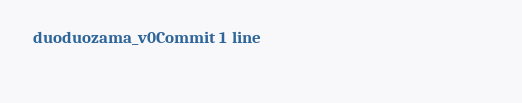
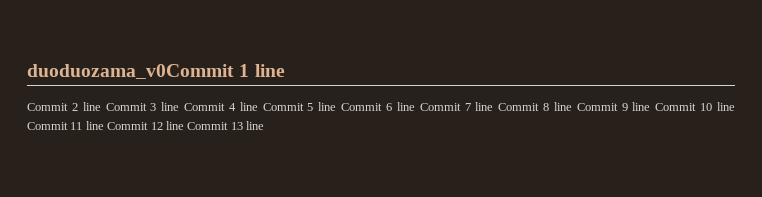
+ Commit 2 line Commit 3 line Commit 4 line Commit 5 line Commit 6 line Commit 7 line Commit 8 line Commit 9 line Commit 10 line Commit 11 line Commit 12 line Commit 13 line

